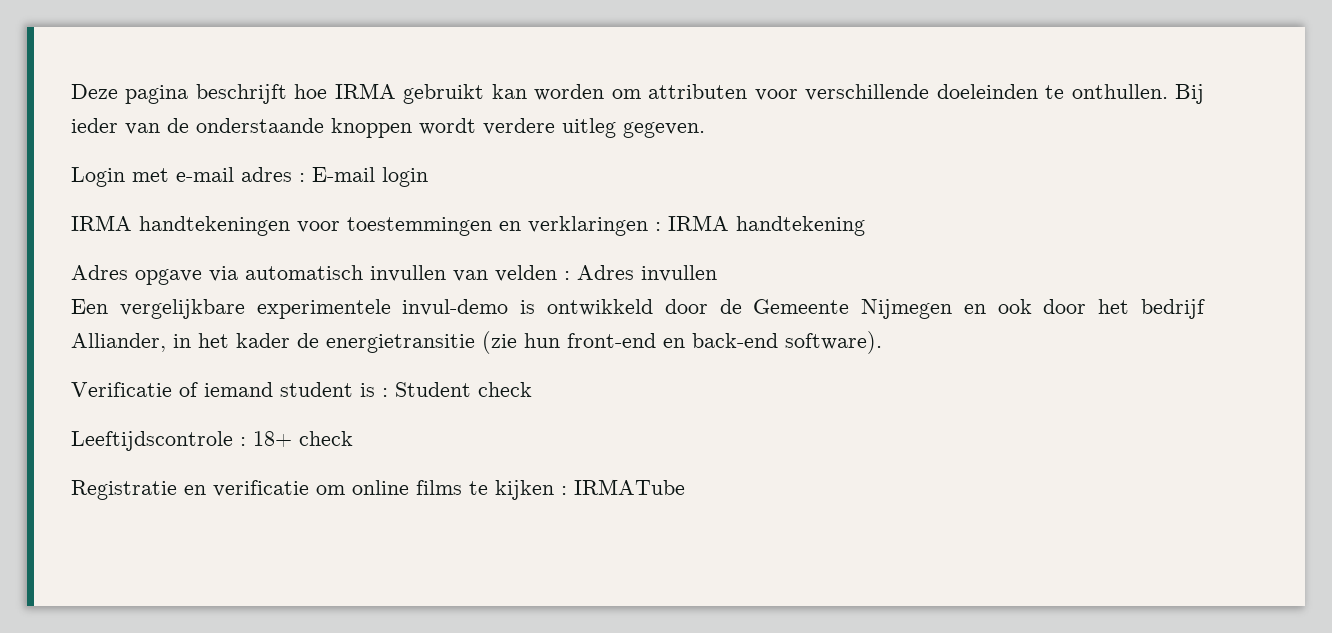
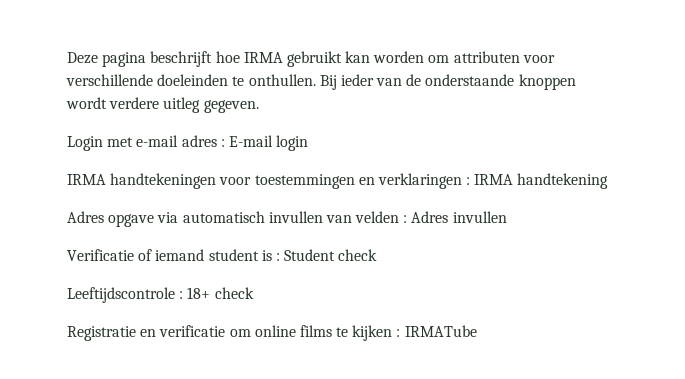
- Een vergelijkbare experimentele invul-demo is ontwikkeld door de Gemeente Nijmegen en ook door het bedrijf Alliander, in het kader de energietransitie (zie hun front-end en back-end software).

